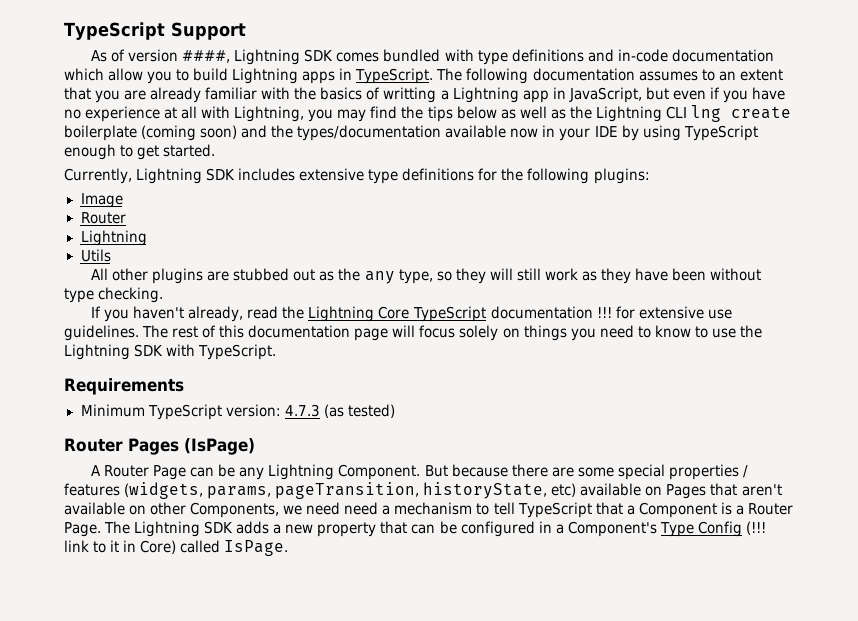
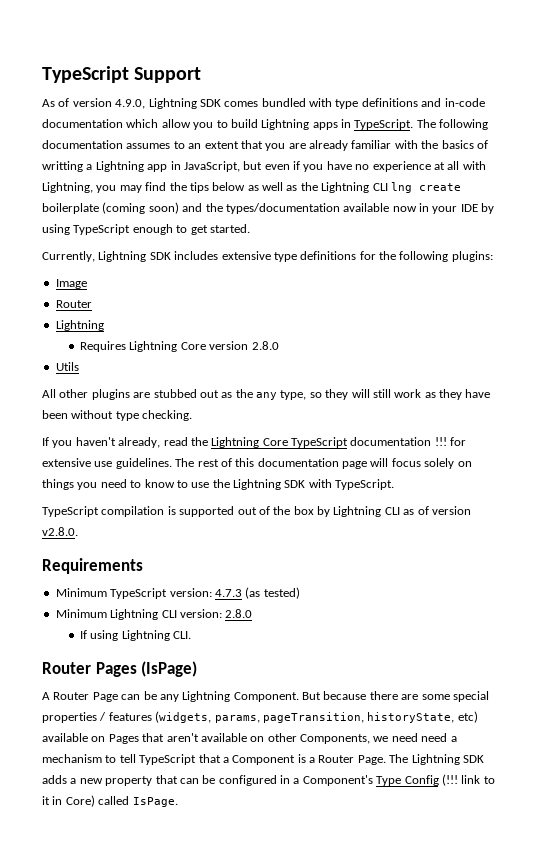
- As of version ####, Lightning SDK comes bundled with type definitions and in-code documentation which allow you to build Lightning apps in TypeScript.
+ As of version 4.9.0, Lightning SDK comes bundled with type definitions and in-code documentation which allow you to build Lightning apps in TypeScript.
+ Requires Lightning Core version 2.8.0
+ TypeScript compilation is supported out of the box by Lightning CLI as of version v2.8.0.
+ Minimum Lightning CLI version: 2.8.0
+ If using Lightning CLI.

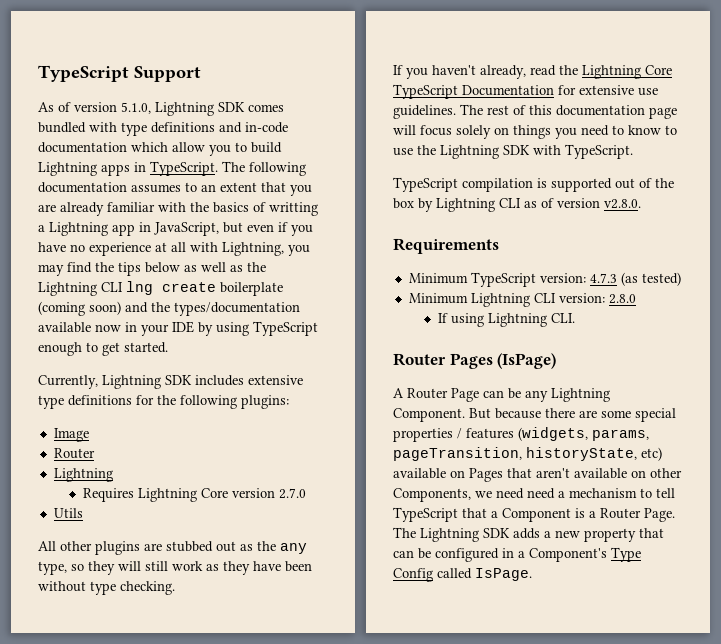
- As of version 4.9.0, Lightning SDK comes bundled with type definitions and in-code documentation which allow you to build Lightning apps in TypeScript.
+ As of version 5.1.0, Lightning SDK comes bundled with type definitions and in-code documentation which allow you to build Lightning apps in TypeScript.
- Requires Lightning Core version 2.8.0
+ Requires Lightning Core version 2.7.0
- If you haven't already, read the Lightning Core TypeScript documentation !!! for extensive use guidelines.
+ If you haven't already, read the Lightning Core TypeScript Documentation for extensive use guidelines.
- The Lightning SDK adds a new property that can be configured in a Component's Type Config (!!! link to it in Core) called IsPage.
+ The Lightning SDK adds a new property that can be configured in a Component's Type Config called IsPage.

